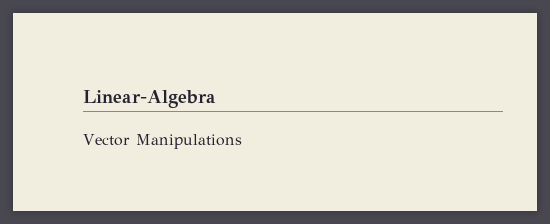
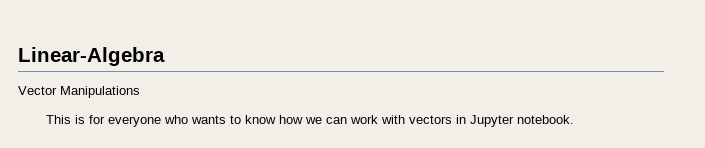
+ This is for everyone who wants to know how we can work with vectors in Jupyter notebook.

